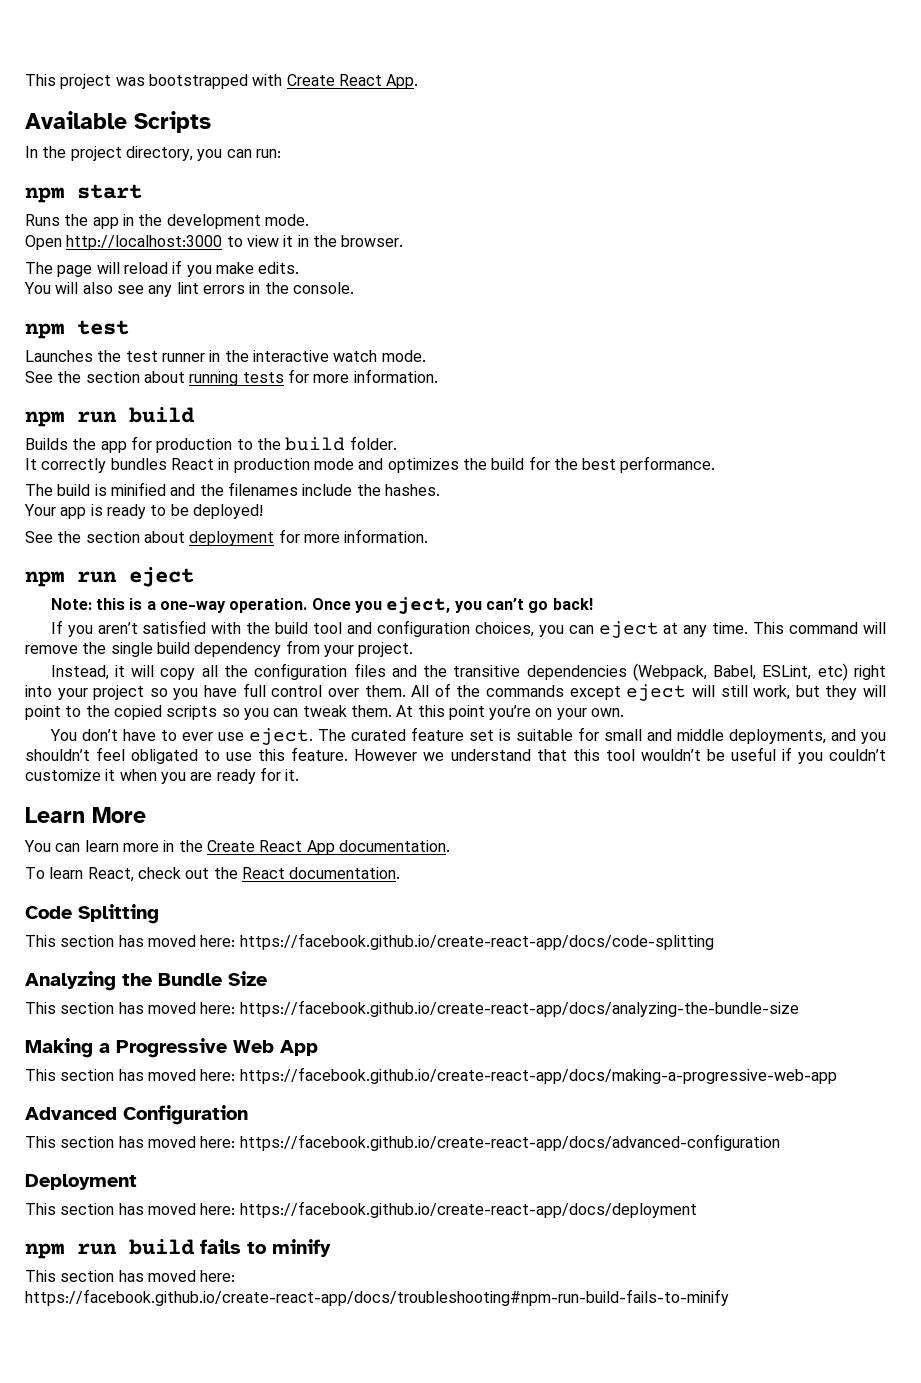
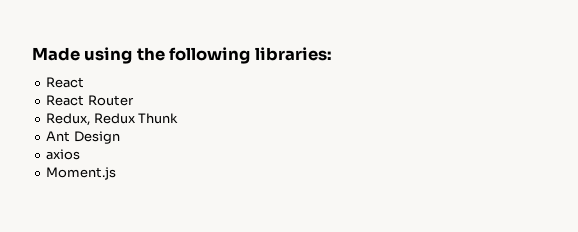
- This project was bootstrapped with Create React App.
- Available Scripts
- In the project directory, you can run:
- npm start
- Runs the app in the development mode.
- Open http://localhost:3000 to view it in the browser.
- The page will reload if you make edits.
- You will also see any lint errors in the console.
- npm test
- Launches the test runner in the interactive watch mode.
- See the section about running tests for more information.
- npm run build
- Builds the app for production to the build folder.
- It correctly bundles React in production mode and optimizes the build for the best performance.
- The build is minified and the filenames include the hashes.
- Your app is ready to be deployed!
- See the section about deployment for more information.
- npm run eject
- Note: this is a one-way operation. Once you eject, you can’t go back!
- If you aren’t satisfied with the build tool and configuration choices, you can eject at any time. This command will remove the single build dependency from your project.
- Instead, it will copy all the configuration files and the transitive dependencies (Webpack, Babel, ESLint, etc) right into your project so you have full control over them. All of the commands except eject will still work, but they will point to the copied scripts so you can tweak them. At this point you’re on your own.
- You don’t have to ever use eject. The curated feature set is suitable for small and middle deployments, and you shouldn’t feel obligated to use this feature. However we understand that this tool wouldn’t be useful if you couldn’t customize it when you are ready for it.
- Learn More
- You can learn more in the Create React App documentation.
- To learn React, check out the React documentation.
- Code Splitting
- This section has moved here: https://facebook.github.io/create-react-app/docs/code-splitting
- Analyzing the Bundle Size
- This section has moved here: https://facebook.github.io/create-react-app/docs/analyzing-the-bundle-size
- Making a Progressive Web App
- This section has moved here: https://facebook.github.io/create-react-app/docs/making-a-progressive-web-app
- Advanced Configuration
- This section has moved here: https://facebook.github.io/create-react-app/docs/advanced-configuration
- Deployment
- This section has moved here: https://facebook.github.io/create-react-app/docs/deployment
- npm run build fails to minify
- This section has moved here: https://facebook.github.io/create-react-app/docs/troubleshooting#npm-run-build-fails-to-minify
+ Made using the following libraries:
+ React
+ React Router
+ Redux, Redux Thunk
+ Ant Design
+ axios
+ Moment.js

